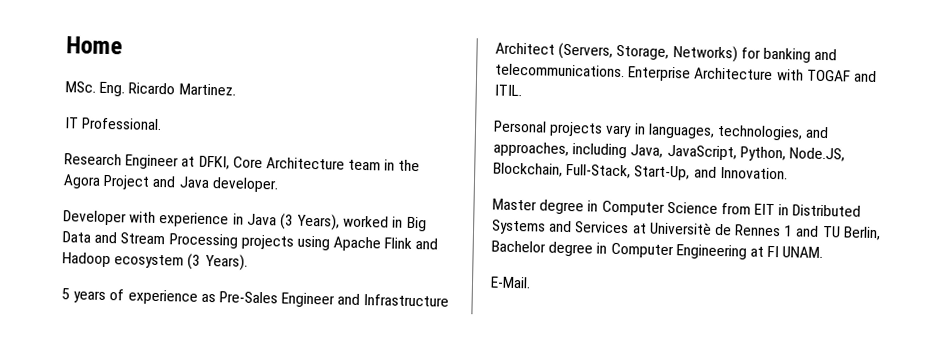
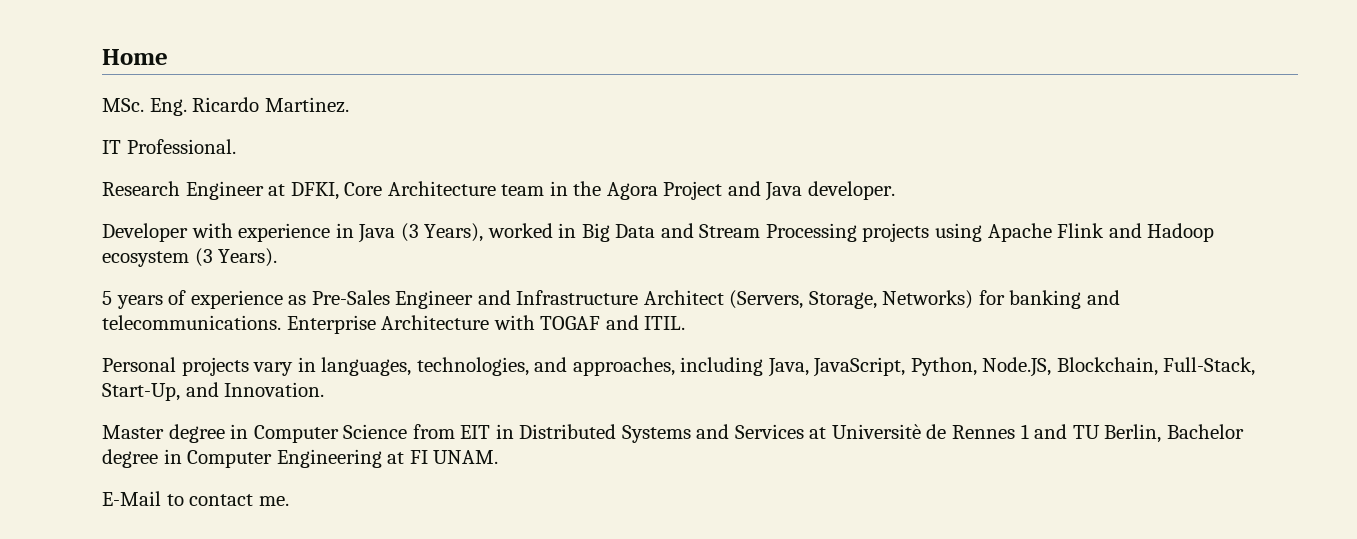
- E-Mail.
+ E-Mail to contact me.

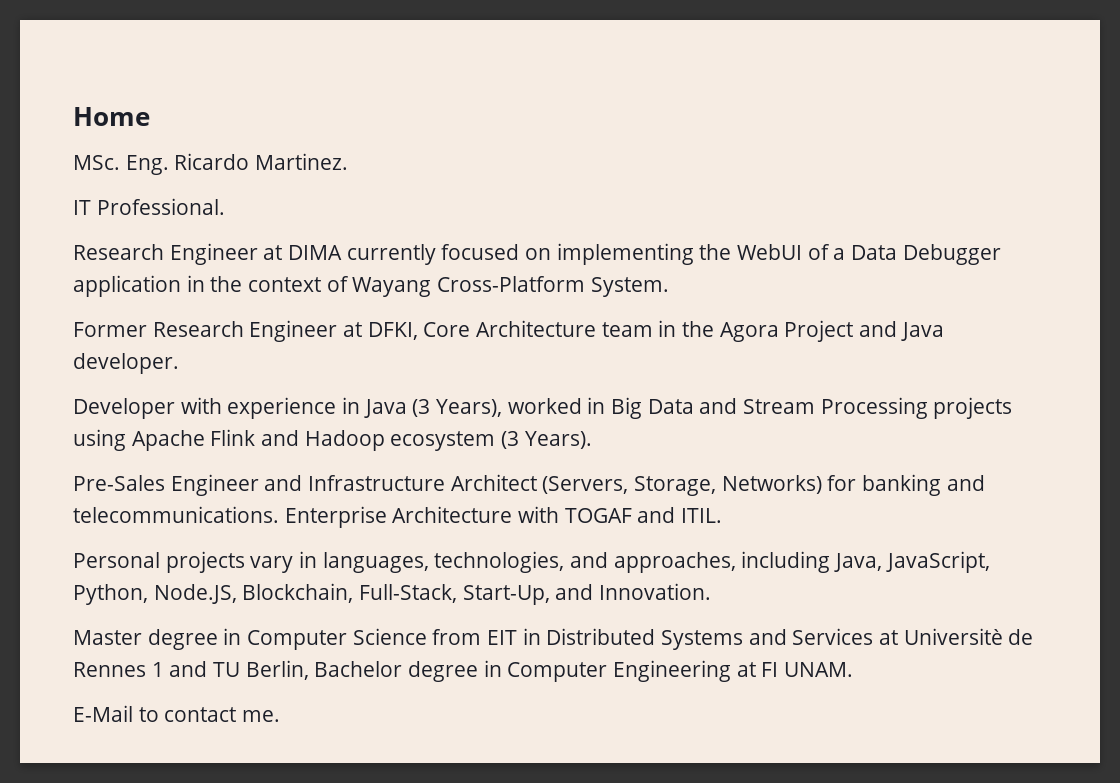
- Research Engineer at DFKI, Core Architecture team in the Agora Project and Java developer.
+ Research Engineer at DIMA currently focused on implementing the WebUI of a Data Debugger application in the context of Wayang Cross-Platform System.
+ Former Research Engineer at DFKI, Core Architecture team in the Agora Project and Java developer.
- 5 years of experience as Pre-Sales Engineer and Infrastructure Architect (Servers, Storage, Networks) for banking and telecommunications.
+ Pre-Sales Engineer and Infrastructure Architect (Servers, Storage, Networks) for banking and telecommunications.

